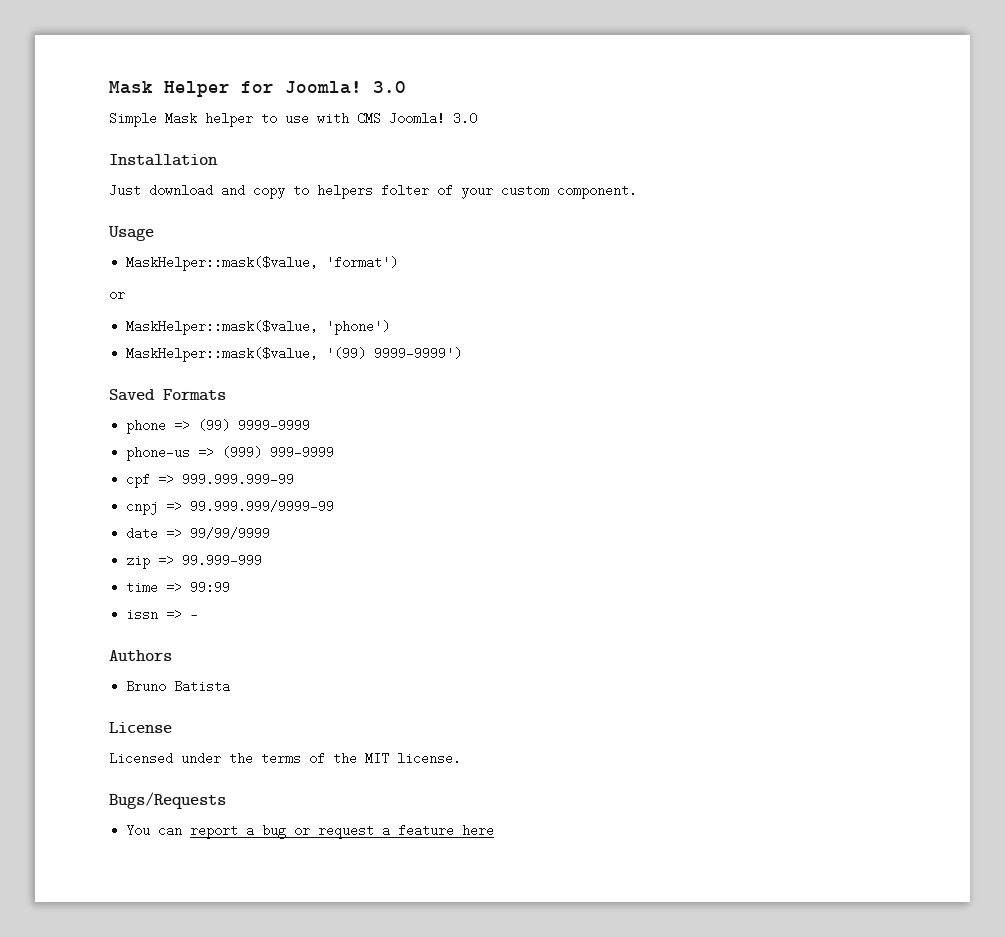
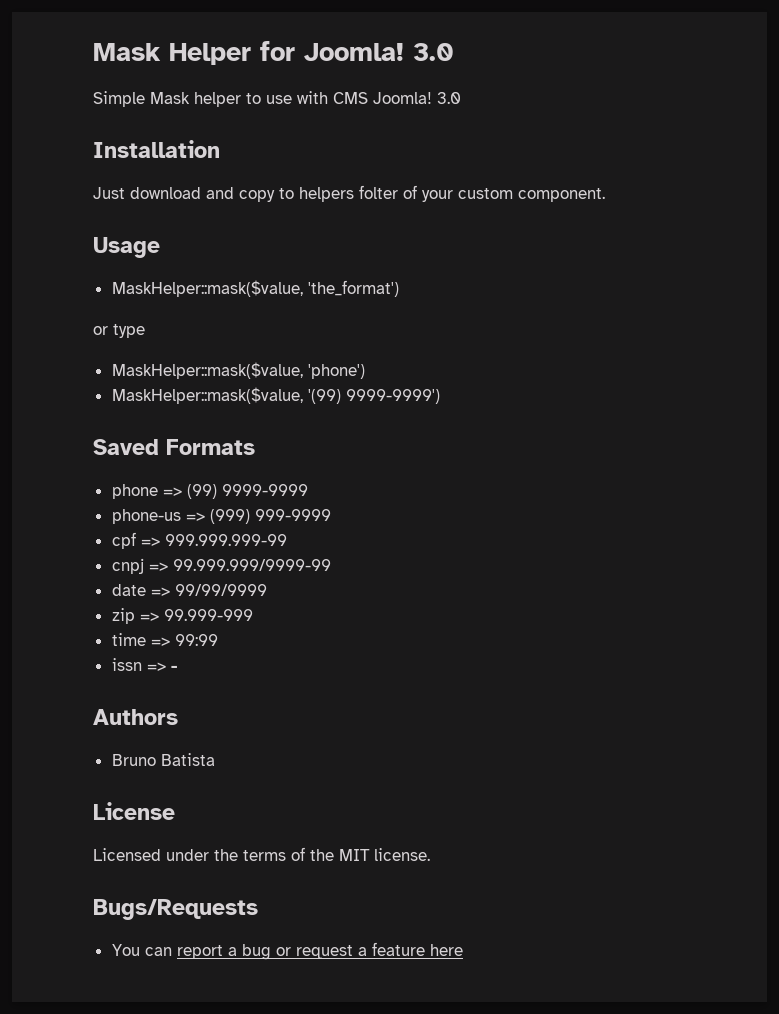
- MaskHelper::mask($value, 'format')
- or
+ MaskHelper::mask($value, 'the_format')
+ or type

